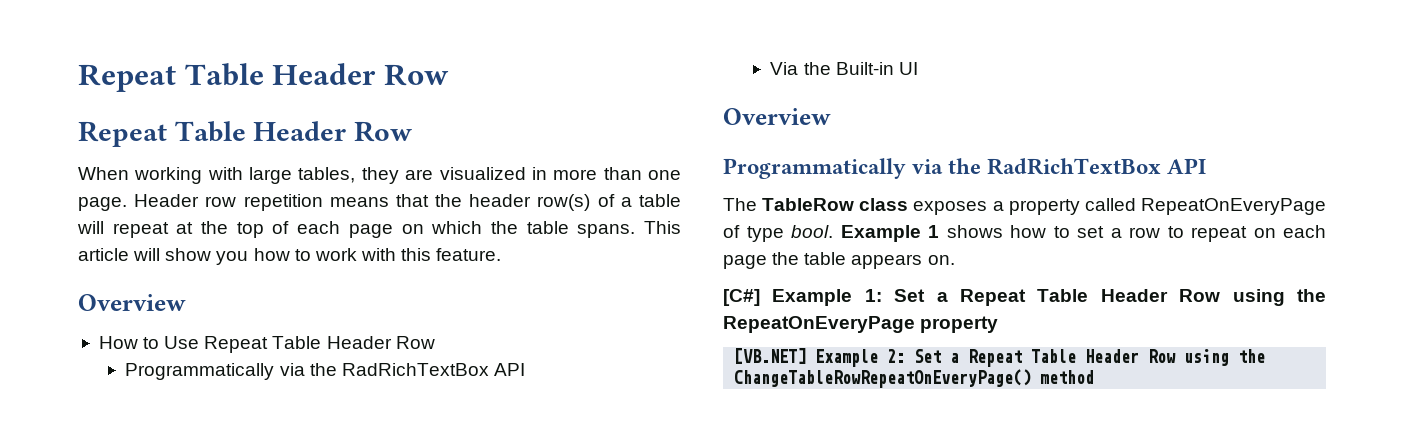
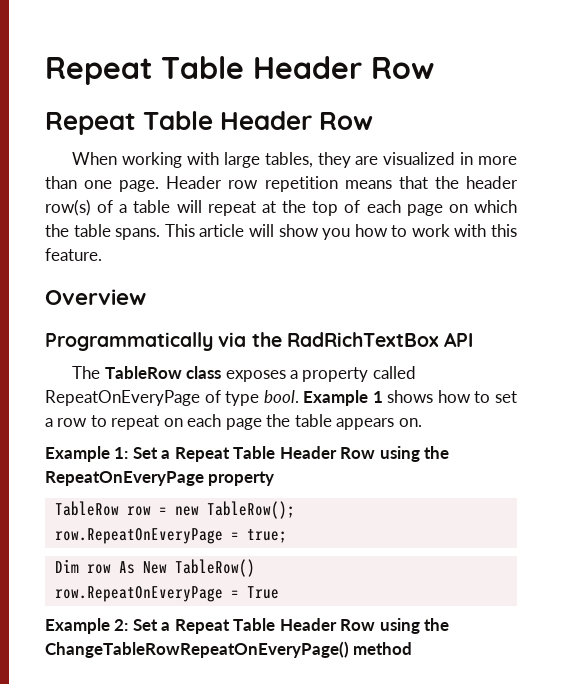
- How to Use Repeat Table Header Row
- Programmatically via the RadRichTextBox API
- Via the Built-in UI
- Overview
- [C#] Example 1: Set a Repeat Table Header Row using the RepeatOnEveryPage property
+ Example 1: Set a Repeat Table Header Row using the RepeatOnEveryPage property
- [VB.NET] Example 2: Set a Repeat Table Header Row using the ChangeTableRowRepeatOnEveryPage() method
+ TableRow row = new TableRow();
+ row.RepeatOnEveryPage = true;
+ Dim row As New TableRow()
+ row.RepeatOnEveryPage = True
+ Example 2: Set a Repeat Table Header Row using the ChangeTableRowRepeatOnEveryPage() method

